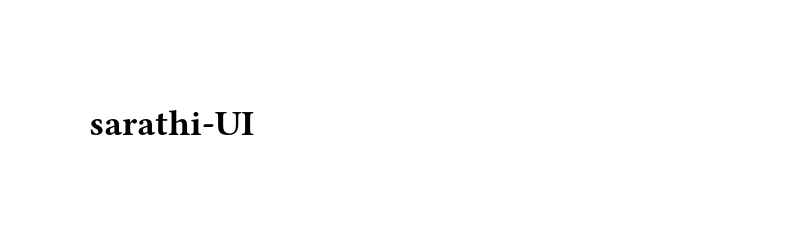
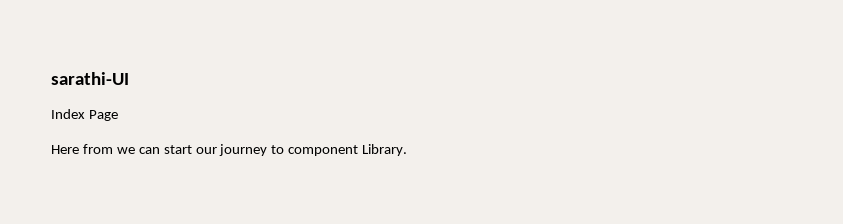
+ Index Page
+ Here from we can start our journey to component Library.

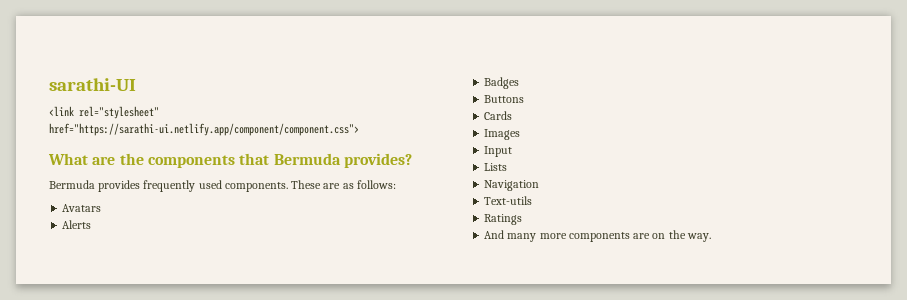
- Index Page
- Here from we can start our journey to component Library.
+ <link rel="stylesheet" href="https://sarathi-ui.netlify.app/component/component.css">
+ What are the components that Bermuda provides?
+ Bermuda provides frequently used components. These are as follows:
+ Avatars
+ Alerts
+ Badges
+ Buttons
+ Cards
+ Images
+ Input
+ Lists
+ Navigation
+ Text-utils
+ Ratings
+ And many more components are on the way.

